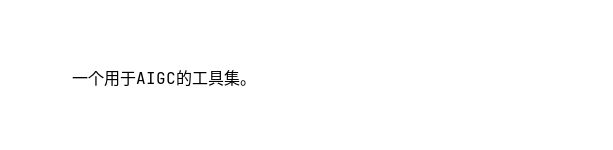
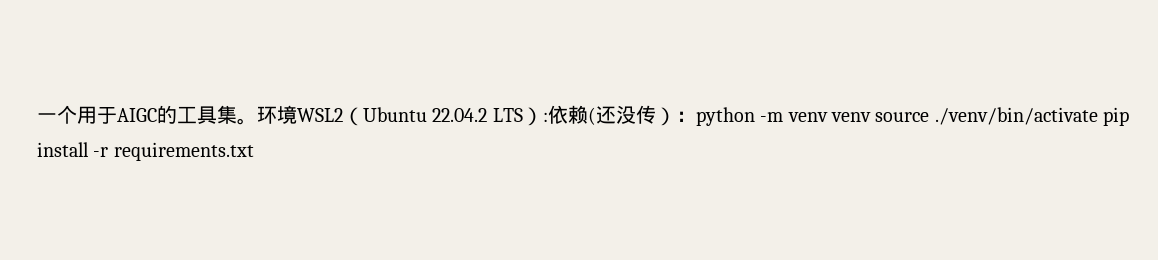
+ 环境WSL2（Ubuntu 22.04.2 LTS）:依赖(还没传）：python -m venv venv source ./venv/bin/activate pip install -r requirements.txt

